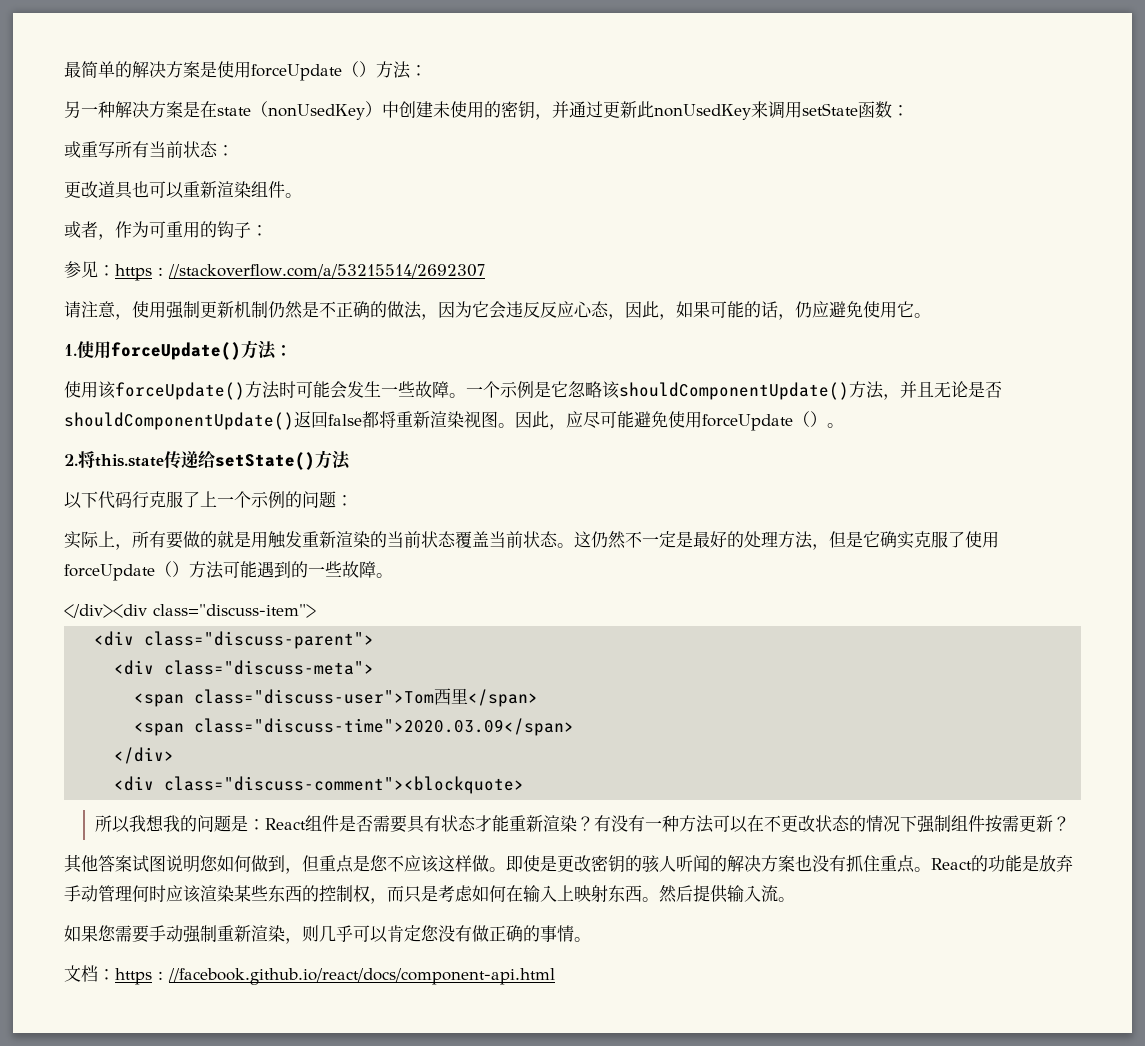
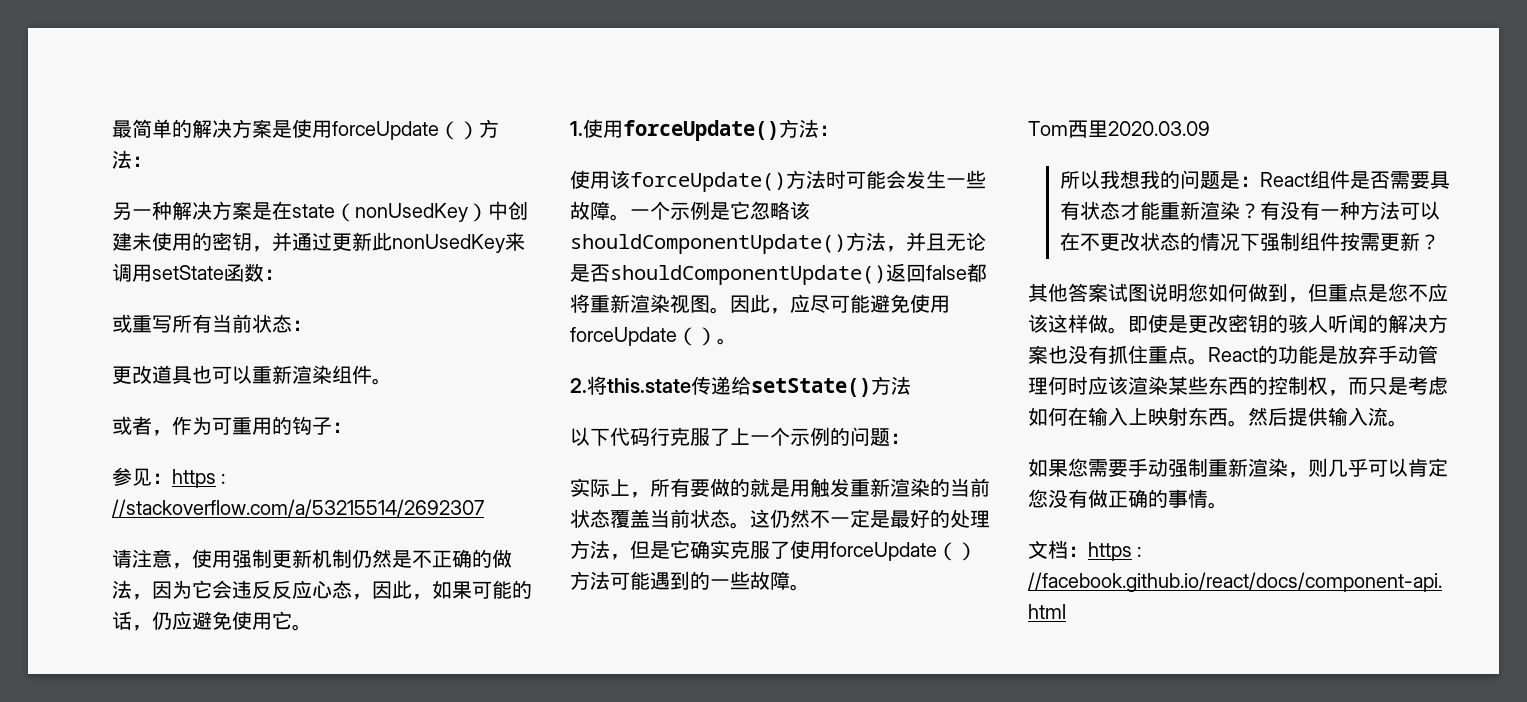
- </div><div class="discuss-item">
- <div class="discuss-parent">
- <div class="discuss-meta">
- <span class="discuss-user">Tom西里</span>
- <span class="discuss-time">2020.03.09</span>
- </div>
- <div class="discuss-comment"><blockquote>
+ Tom西里2020.03.09

